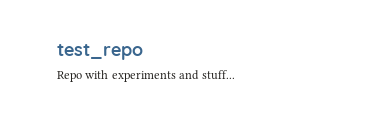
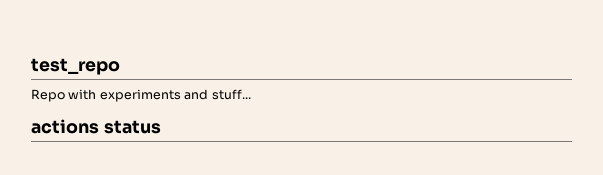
+ actions status

